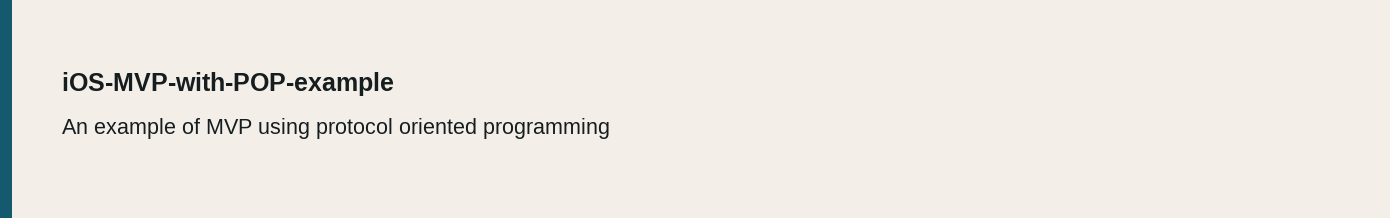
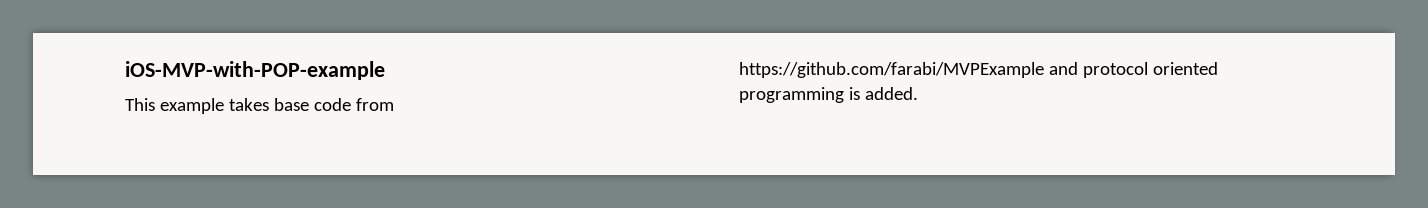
- An example of MVP using protocol oriented programming
+ This example takes base code from https://github.com/farabi/MVPExample and protocol oriented programming is added.

